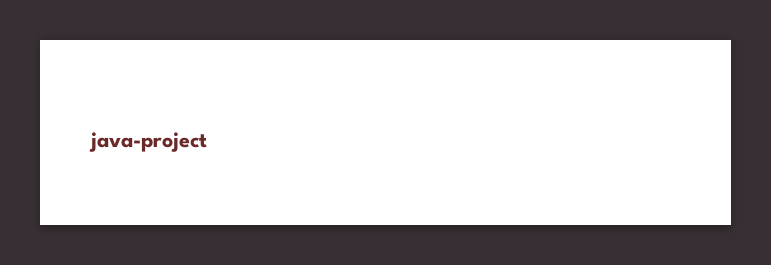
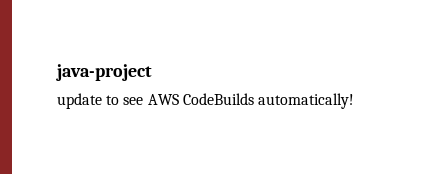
+ update to see AWS CodeBuilds automatically!

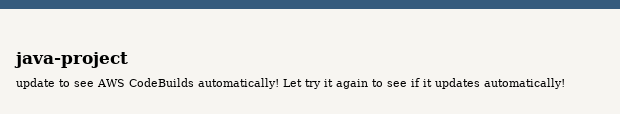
+ Let try it again to see if it updates automatically!

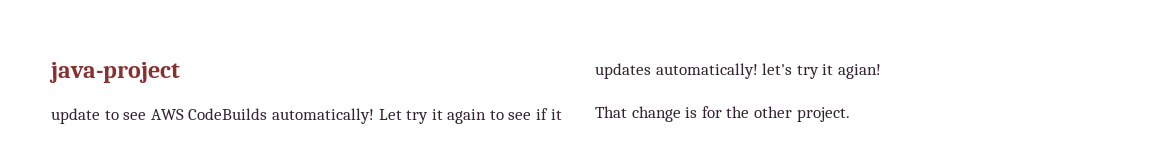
- Let try it again to see if it updates automatically!
+ Let try it again to see if it updates automatically! let's try it agian!
+ That change is for the other project.

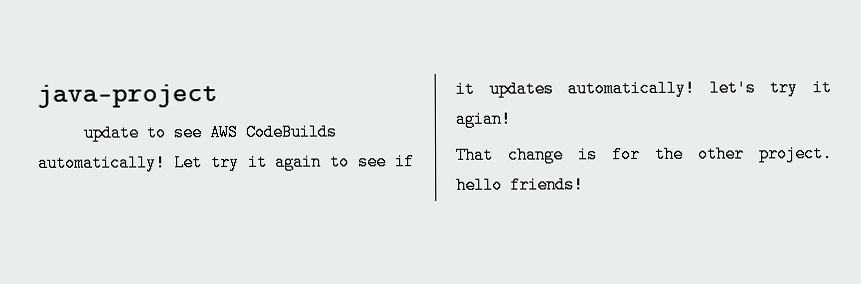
- That change is for the other project.
+ That change is for the other project. hello friends!

